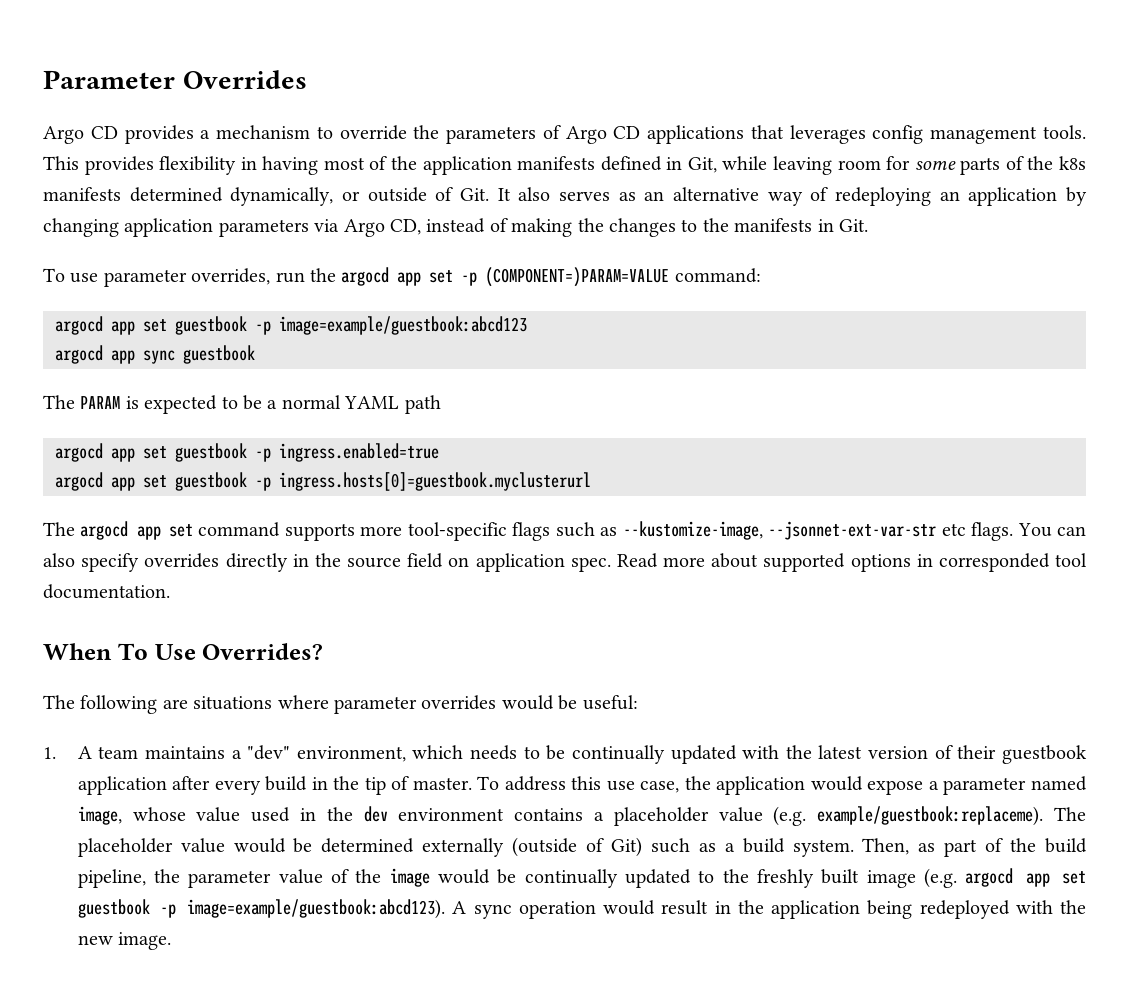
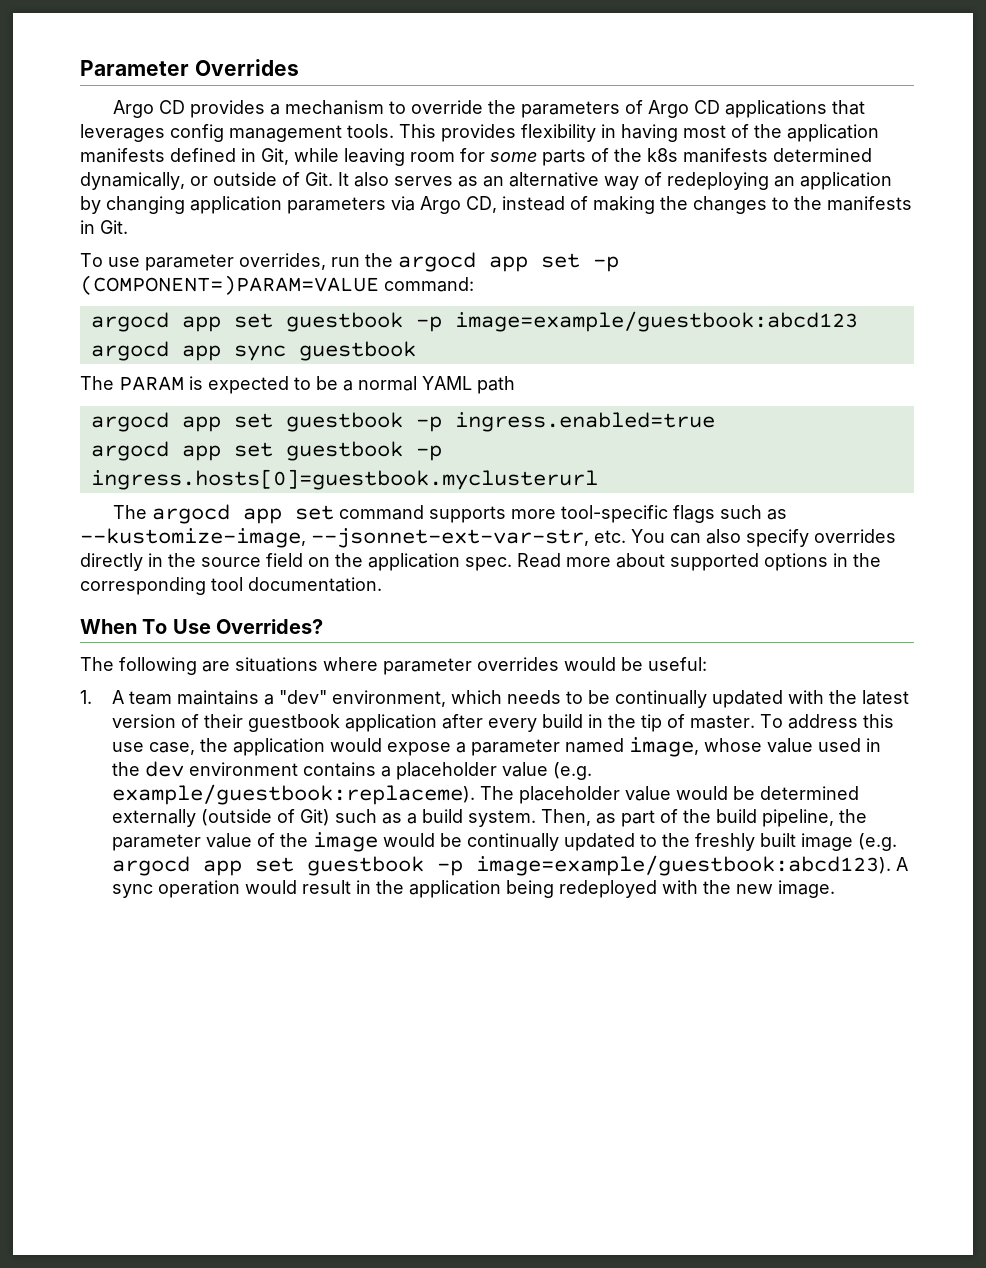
- The argocd app set command supports more tool-specific flags such as --kustomize-image, --jsonnet-ext-var-str etc flags. You can also specify overrides directly in the source field on application spec.
+ The argocd app set command supports more tool-specific flags such as --kustomize-image, --jsonnet-ext-var-str, etc. You can also specify overrides directly in the source field on the application spec.
- Read more about supported options in corresponded tool documentation.
+ Read more about supported options in the corresponding tool documentation.

